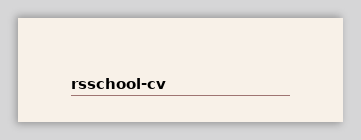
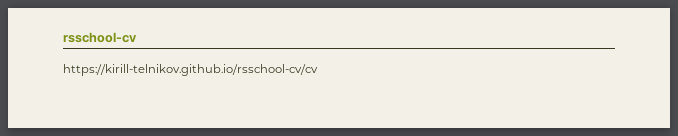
+ https://kirill-telnikov.github.io/rsschool-cv/cv

